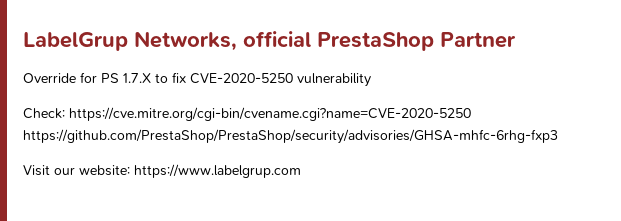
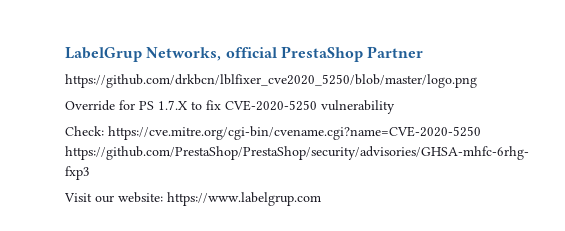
+ https://github.com/drkbcn/lblfixer_cve2020_5250/blob/master/logo.png

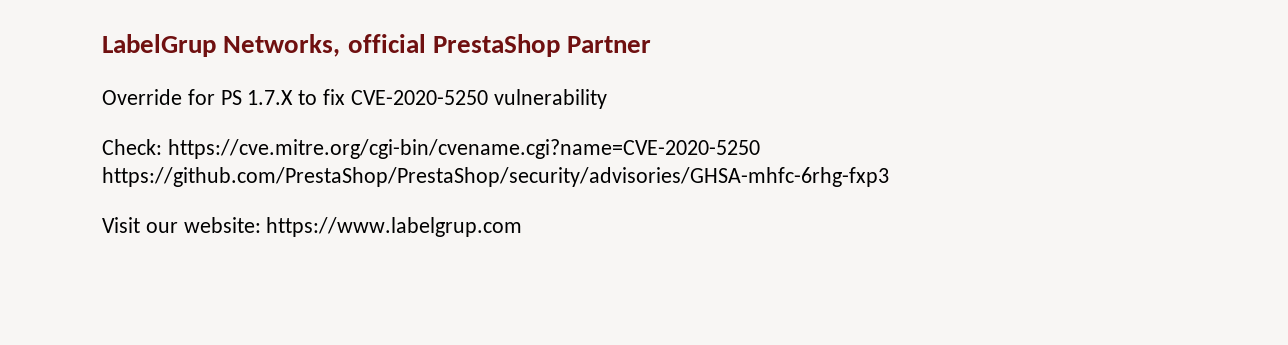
- https://github.com/drkbcn/lblfixer_cve2020_5250/blob/master/logo.png

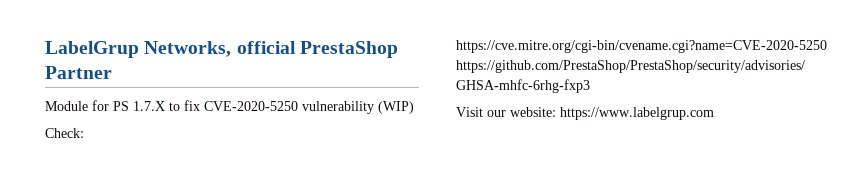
- Override for PS 1.7.X to fix CVE-2020-5250 vulnerability
+ Module for PS 1.7.X to fix CVE-2020-5250 vulnerability (WIP)

